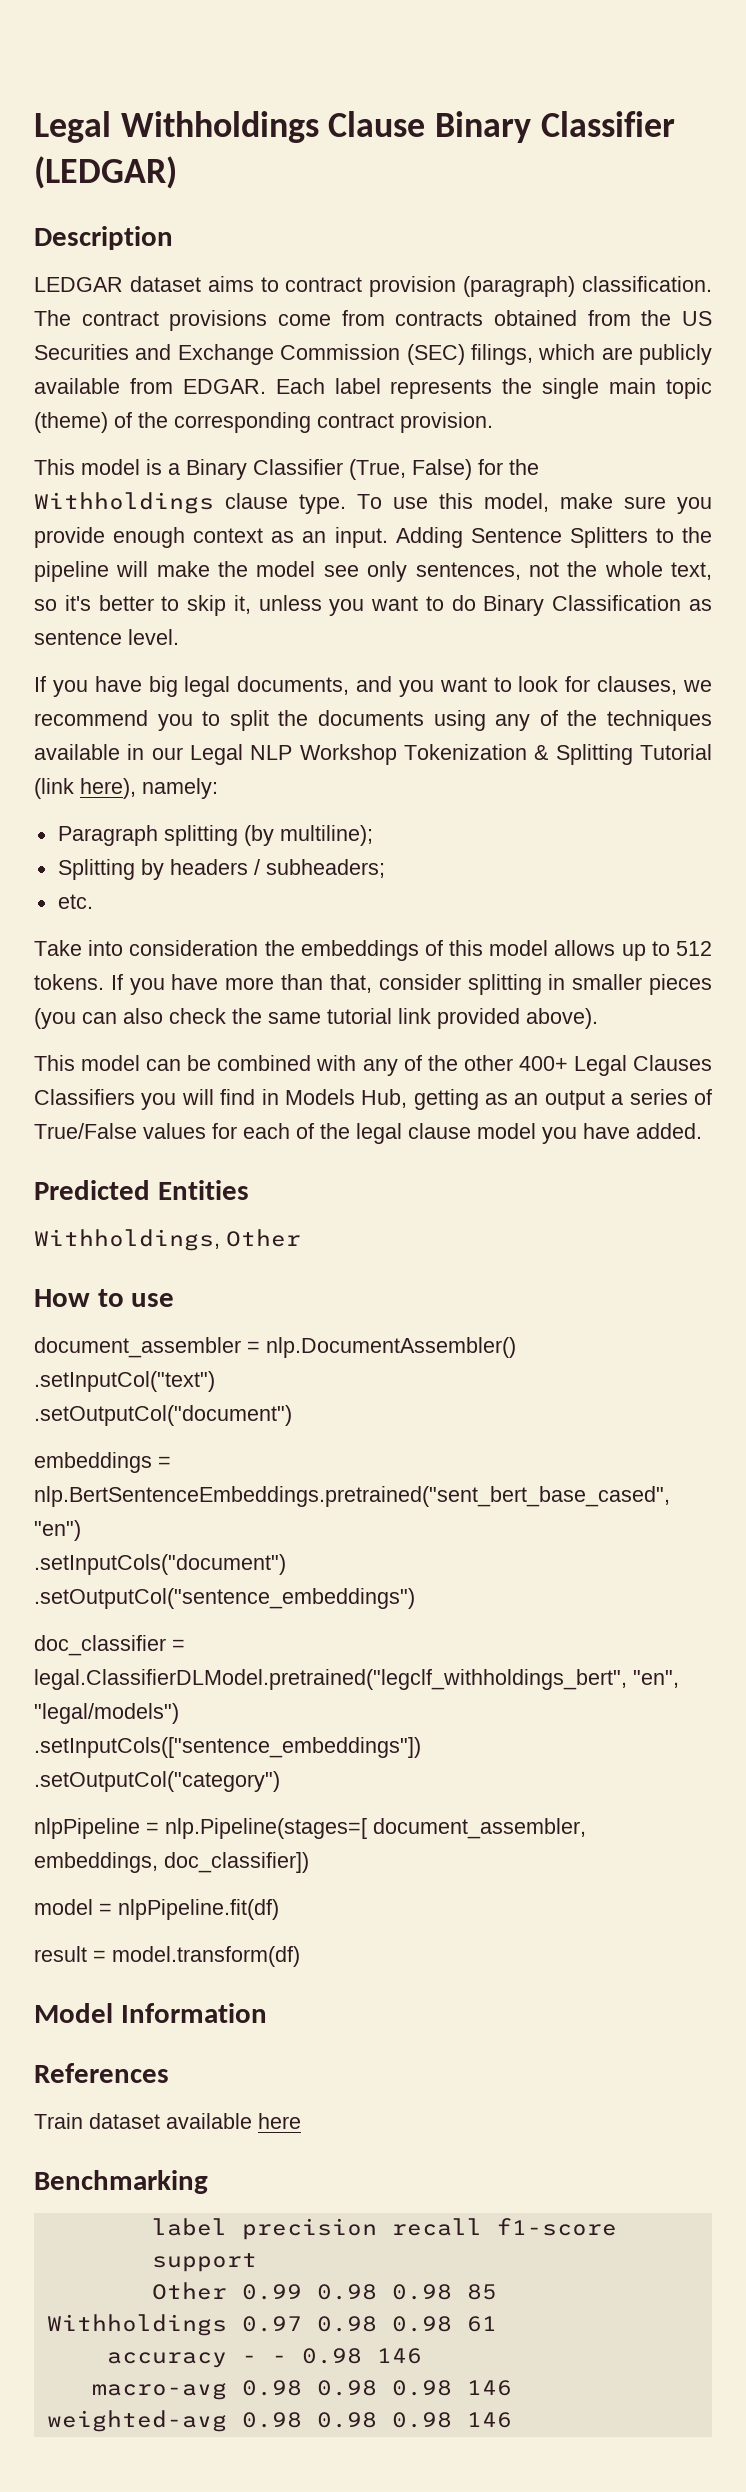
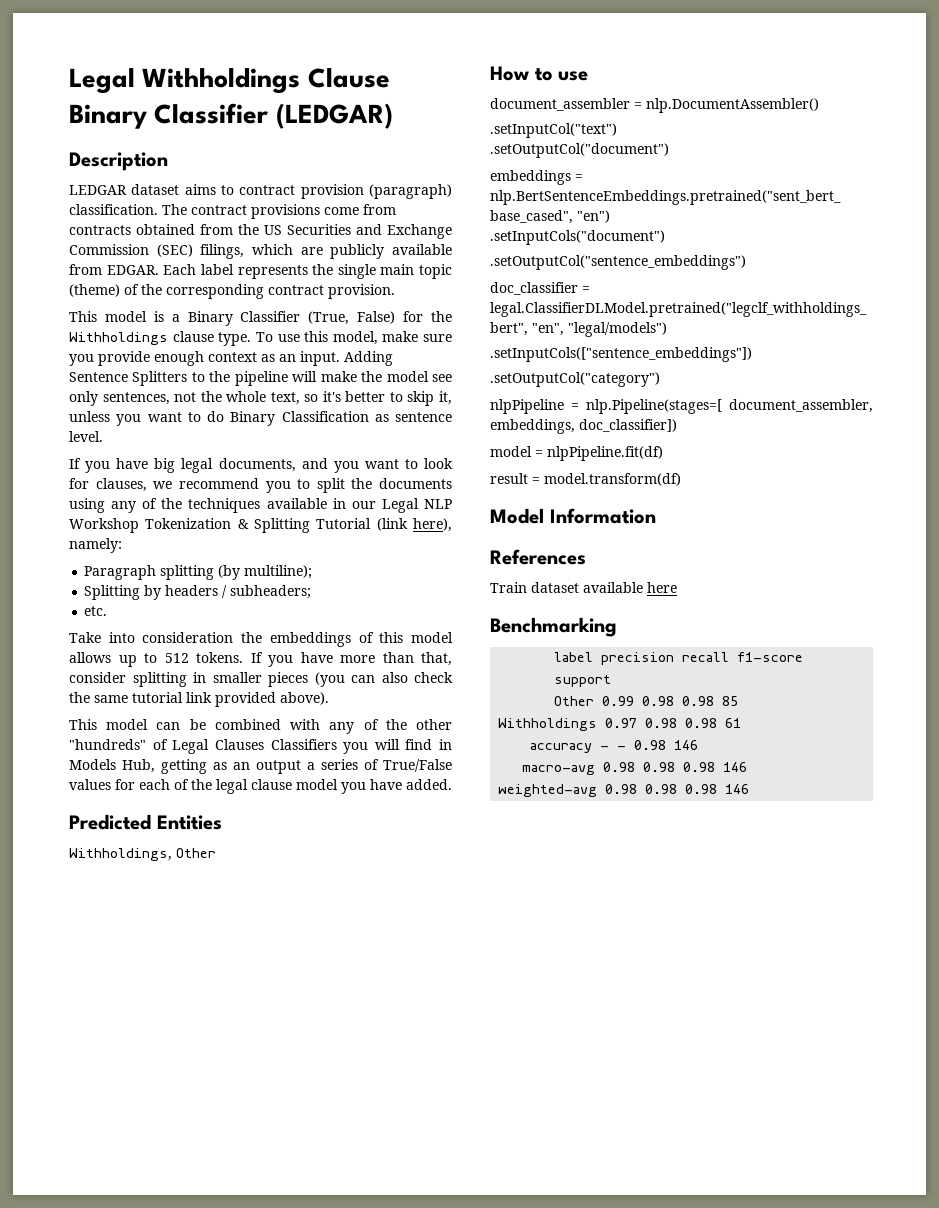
- This model can be combined with any of the other 400+ Legal Clauses Classifiers you will find in Models Hub, getting as an output a series of True/False values for each of the legal clause model you have added.
+ This model can be combined with any of the other "hundreds" of Legal Clauses Classifiers you will find in Models Hub, getting as an output a series of True/False values for each of the legal clause model you have added.

